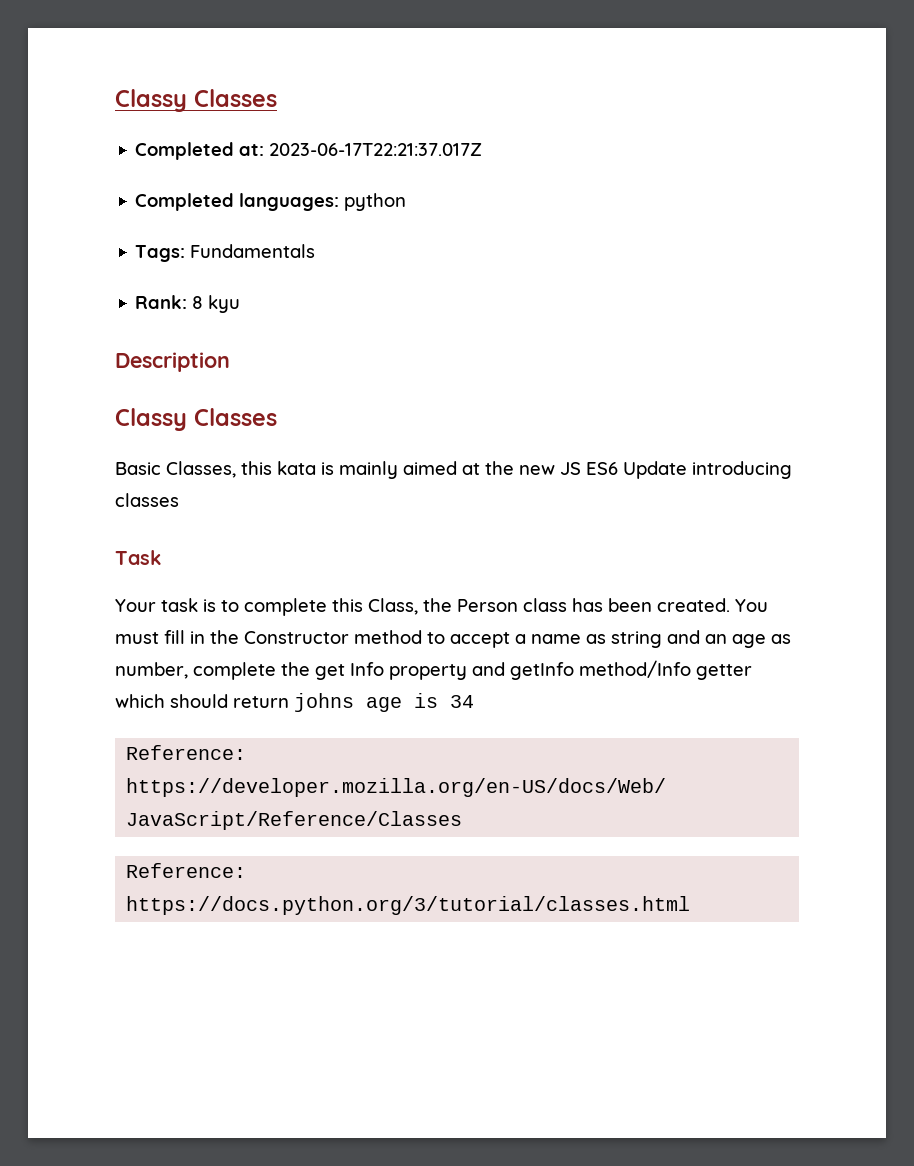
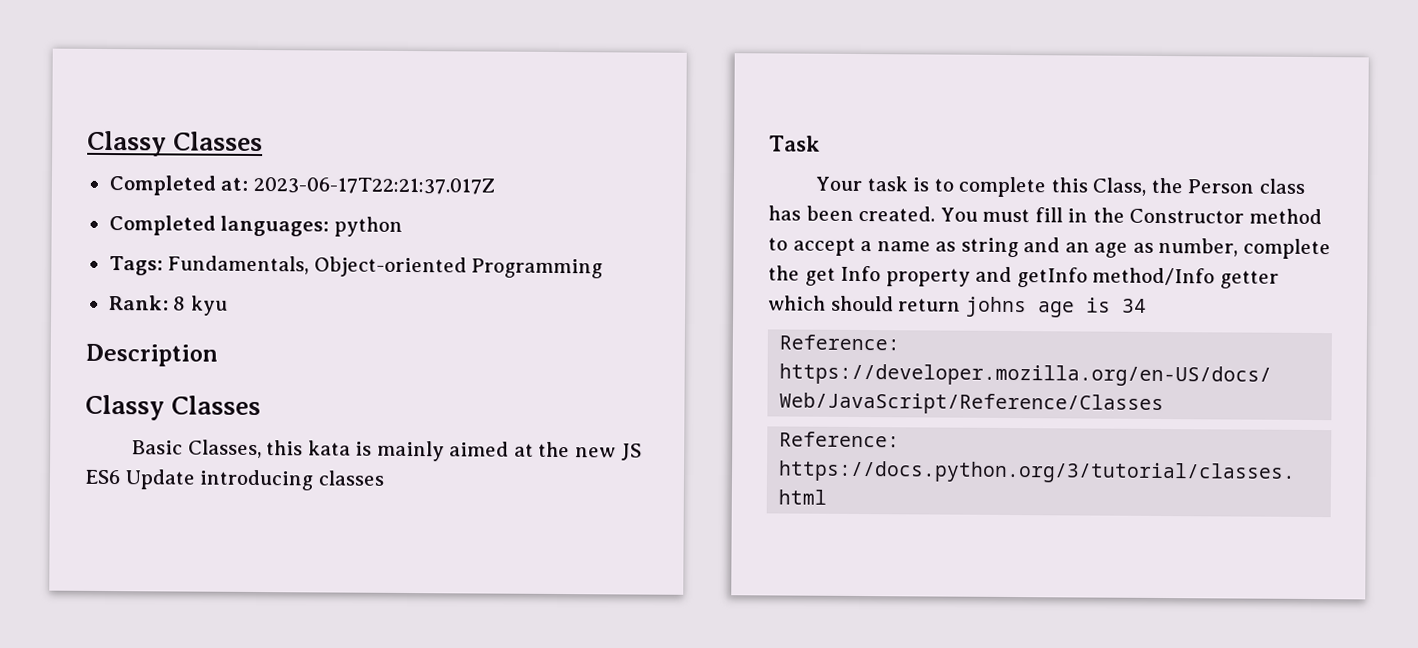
- Tags: Fundamentals
+ Tags: Fundamentals, Object-oriented Programming

